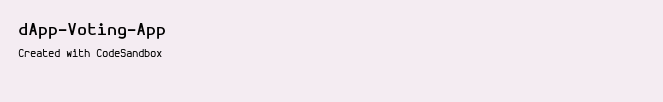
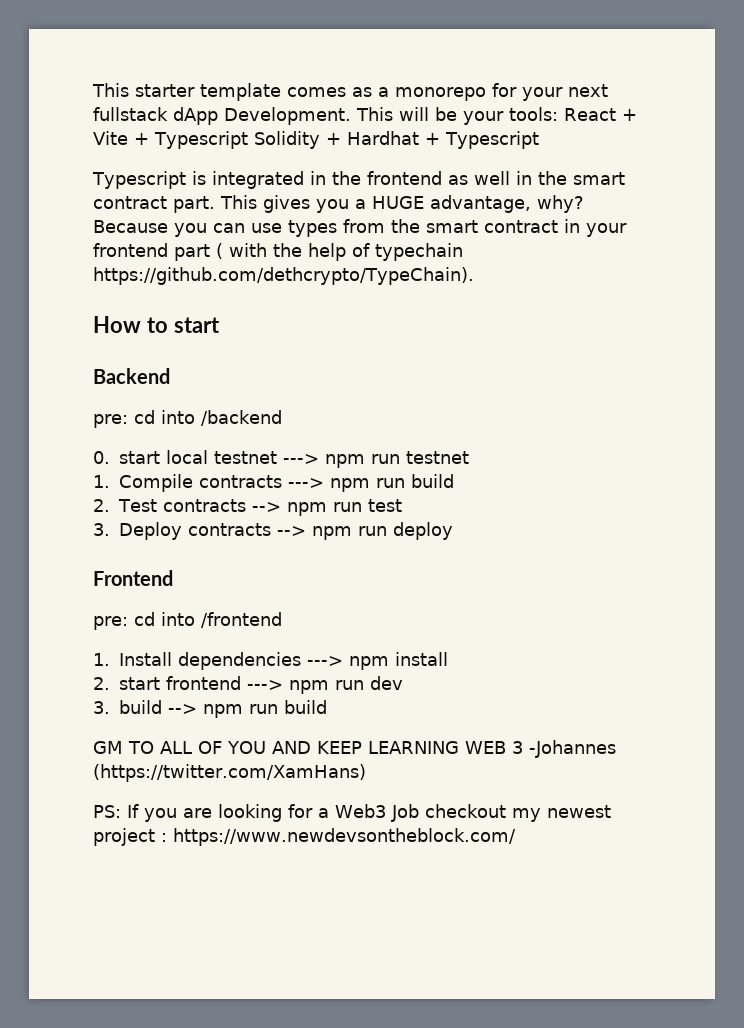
- dApp-Voting-App
- Created with CodeSandbox
+ This starter template comes as a monorepo for your next fullstack dApp Development. This will be your tools: React + Vite + Typescript Solidity + Hardhat + Typescript
+ Typescript is integrated in the frontend as well in the smart contract part. This gives you a HUGE advantage, why? Because you can use types from the smart contract in your frontend part ( with the help of typechain https://github.com/dethcrypto/TypeChain).
+ How to start
+ Backend
+ pre: cd into /backend
+ 0. start local testnet ---> npm run testnet
+ 1. Compile contracts ---> npm run build
+ 2. Test contracts --> npm run test
+ 3. Deploy contracts --> npm run deploy
+ Frontend
+ pre: cd into /frontend
+ 1. Install dependencies ---> npm install
+ 2. start frontend ---> npm run dev
+ 3. build --> npm run build
+ GM TO ALL OF YOU AND KEEP LEARNING WEB 3 -Johannes (https://twitter.com/XamHans)
+ PS: If you are looking for a Web3 Job checkout my newest project : https://www.newdevsontheblock.com/

